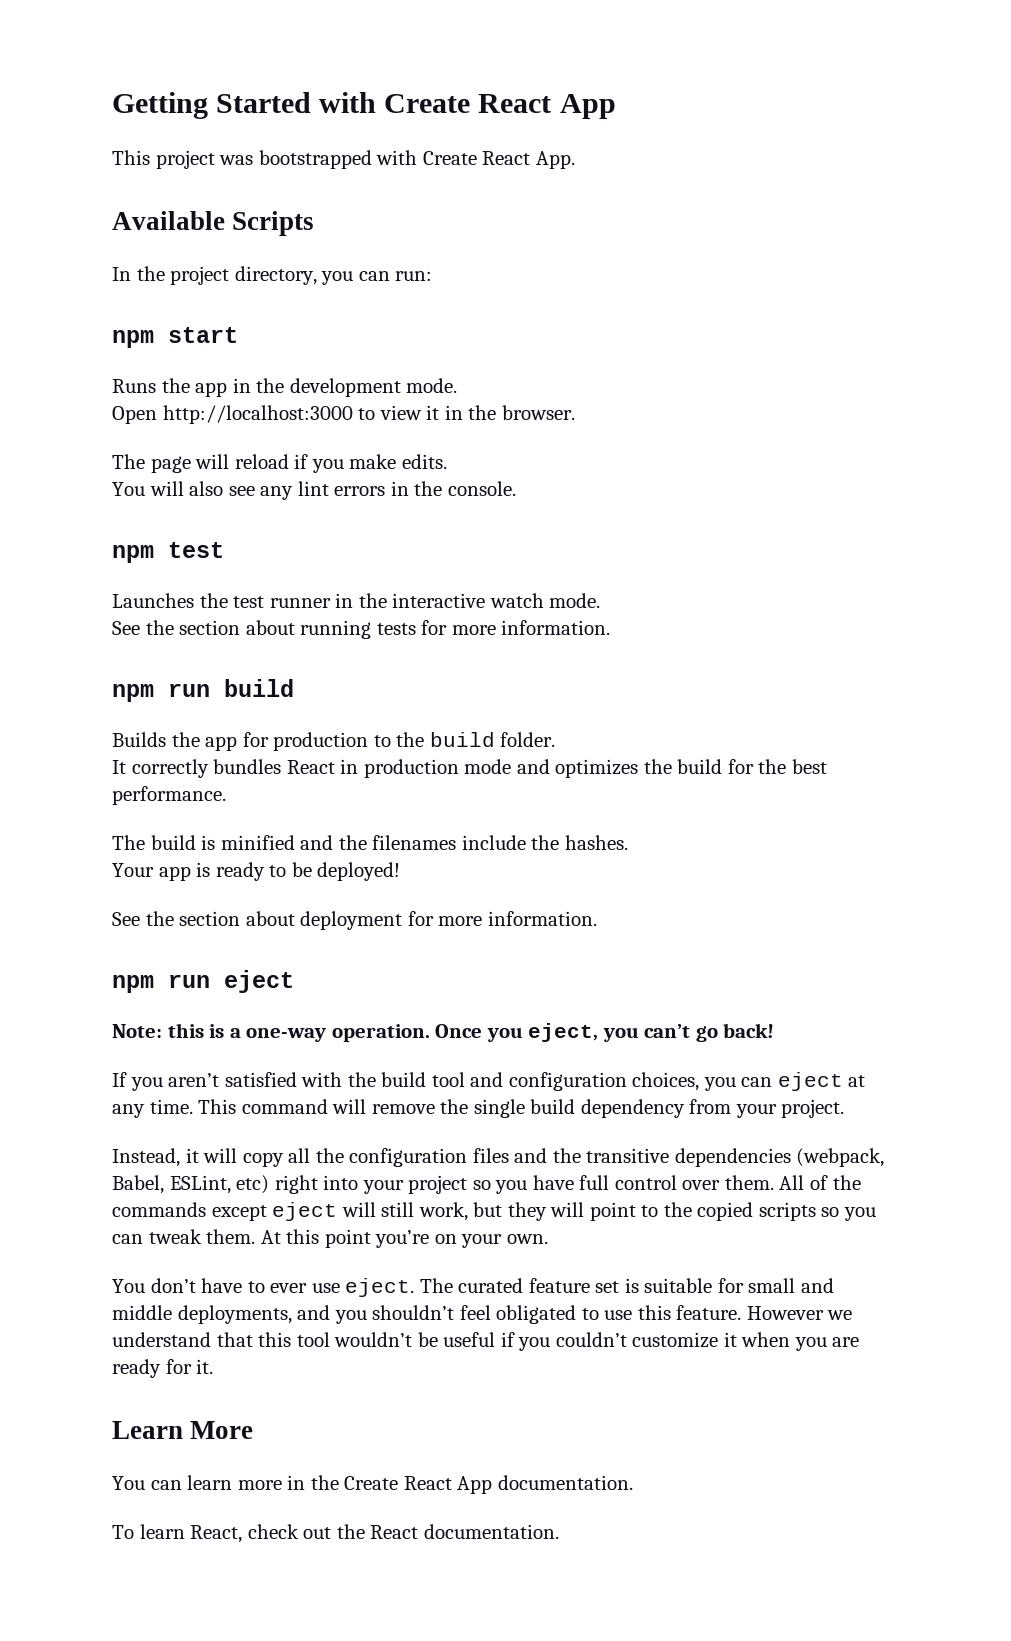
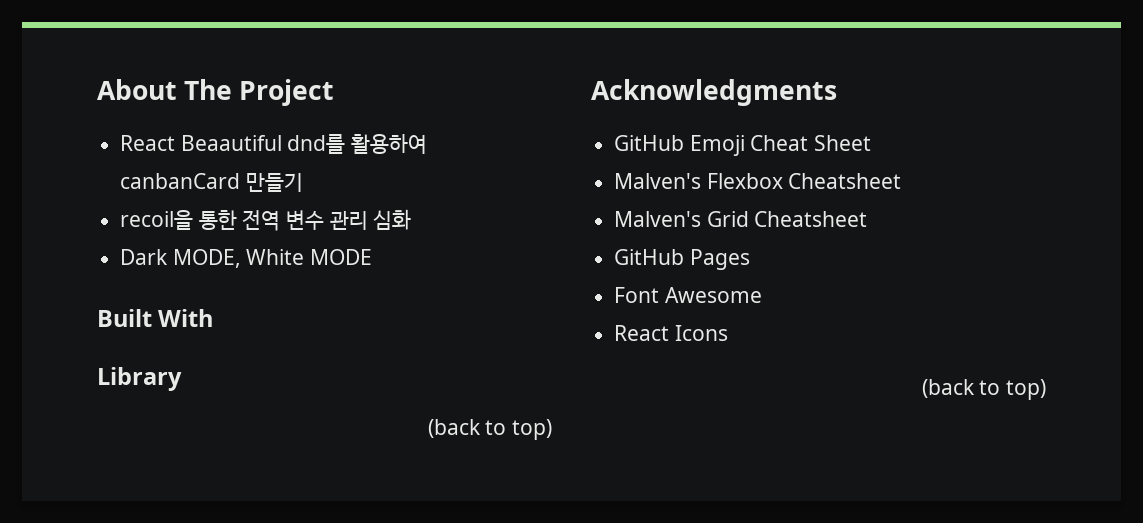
- Getting Started with Create React App
- This project was bootstrapped with Create React App.
- Available Scripts
- In the project directory, you can run:
- npm start
- Runs the app in the development mode.
- Open http://localhost:3000 to view it in the browser.
- The page will reload if you make edits.
- You will also see any lint errors in the console.
- npm test
- Launches the test runner in the interactive watch mode.
- See the section about running tests for more information.
- npm run build
- Builds the app for production to the build folder.
- It correctly bundles React in production mode and optimizes the build for the best performance.
- The build is minified and the filenames include the hashes.
- Your app is ready to be deployed!
- See the section about deployment for more information.
- npm run eject
- Note: this is a one-way operation. Once you eject, you can’t go back!
- If you aren’t satisfied with the build tool and configuration choices, you can eject at any time. This command will remove the single build dependency from your project.
- Instead, it will copy all the configuration files and the transitive dependencies (webpack, Babel, ESLint, etc) right into your project so you have full control over them. All of the commands except eject will still work, but they will point to the copied scripts so you can tweak them. At this point you’re on your own.
- You don’t have to ever use eject. The curated feature set is suitable for small and middle deployments, and you shouldn’t feel obligated to use this feature. However we understand that this tool wouldn’t be useful if you couldn’t customize it when you are ready for it.
- Learn More
- You can learn more in the Create React App documentation.
- To learn React, check out the React documentation.
+ About The Project
+ React Beaautiful dnd를 활용하여 canbanCard 만들기
+ recoil을 통한 전역 변수 관리 심화
+ Dark MODE, White MODE
+ Built With
+ Library
+ (back to top)
+ Acknowledgments
+ GitHub Emoji Cheat Sheet
+ Malven's Flexbox Cheatsheet
+ Malven's Grid Cheatsheet
+ GitHub Pages
+ Font Awesome
+ React Icons
+ (back to top)

